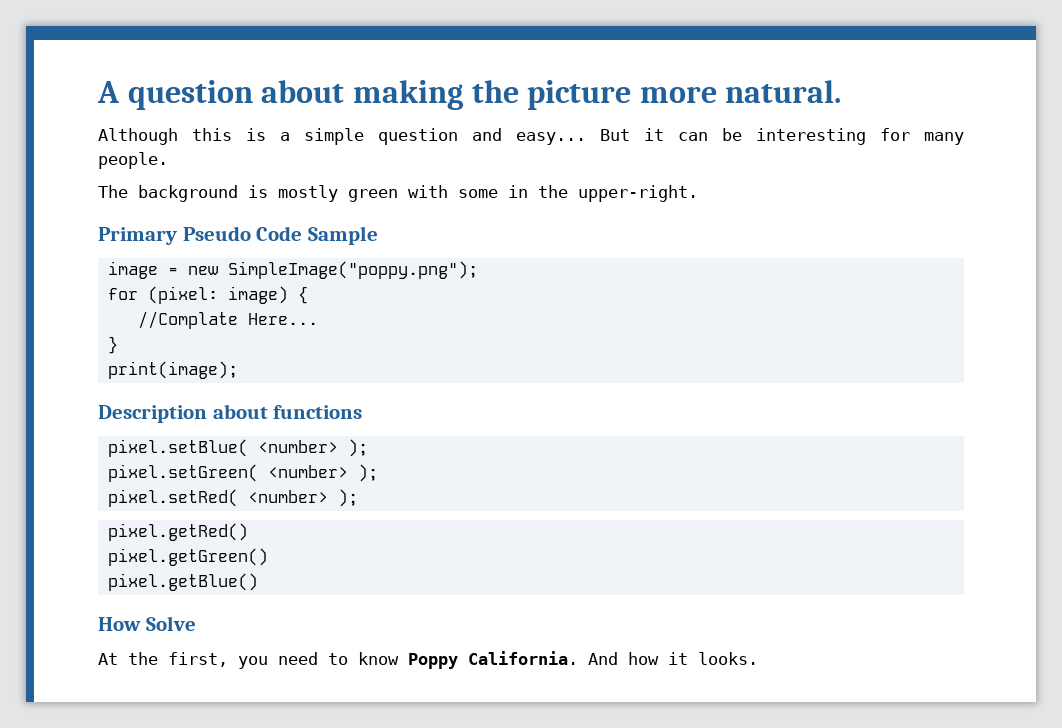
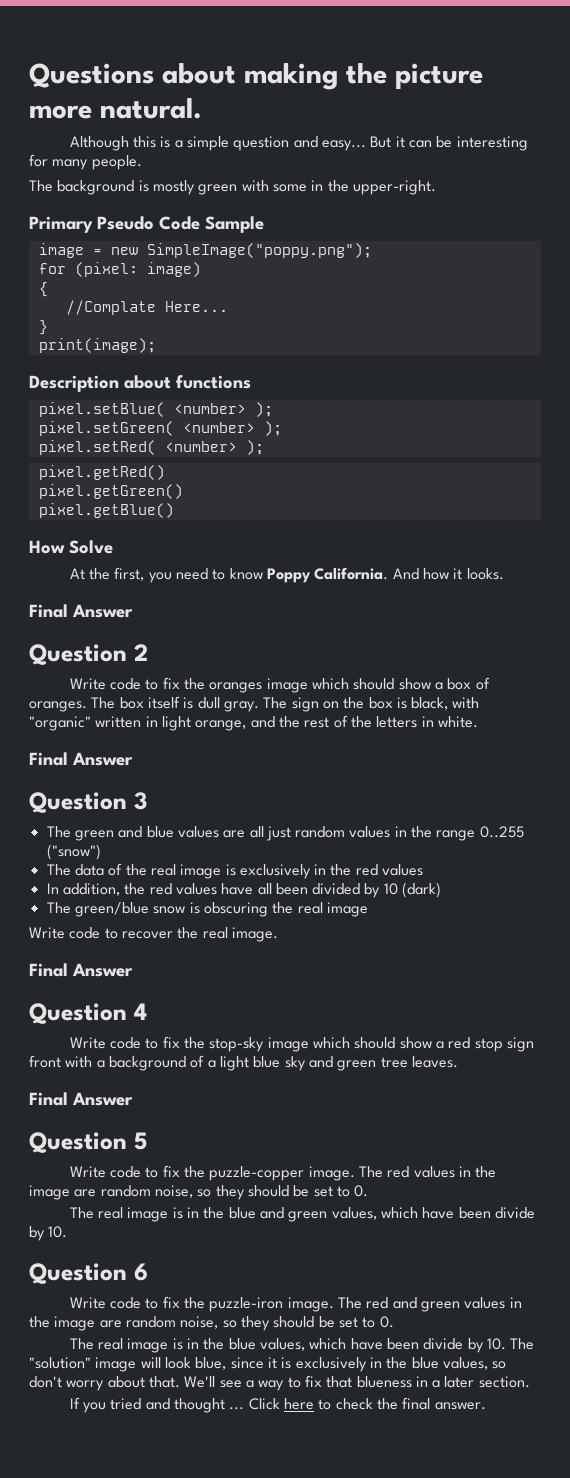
- A question about making the picture more natural.
+ Questions about making the picture more natural.
- for (pixel: image) {
+ for (pixel: image)
+ {
  And how it looks.
+ Final Answer
+ Question 2
+ Write code to fix the oranges image which should show a box of oranges. The box itself is dull gray. The sign on the box is black, with "organic" written in light orange, and the rest of the letters in white.
+ Final Answer
+ Question 3
+ The green and blue values are all just random values in the range 0..255 ("snow")
+ The data of the real image is exclusively in the red values
+ In addition, the red values have all been divided by 10 (dark)
+ The green/blue snow is obscuring the real image
+ Write code to recover the real image.
+ Final Answer
+ Question 4
+ Write code to fix the stop-sky image which should show a red stop sign front with a background of a light blue sky and green tree leaves.
+ Final Answer
+ Question 5
+ Write code to fix the puzzle-copper image. The red values in the image are random noise, so they should be set to 0.
+ The real image is in the blue and green values, which have been divide by 10.
+ Question 6
+ Write code to fix the puzzle-iron image. The red and green values in the image are random noise, so they should be set to 0.
+ The real image is in the blue values, which have been divide by 10. The "solution" image will look blue, since it is exclusively in the blue values, so don't worry about that. We'll see a way to fix that blueness in a later section.
+ If you tried and thought ... Click here to check the final answer.

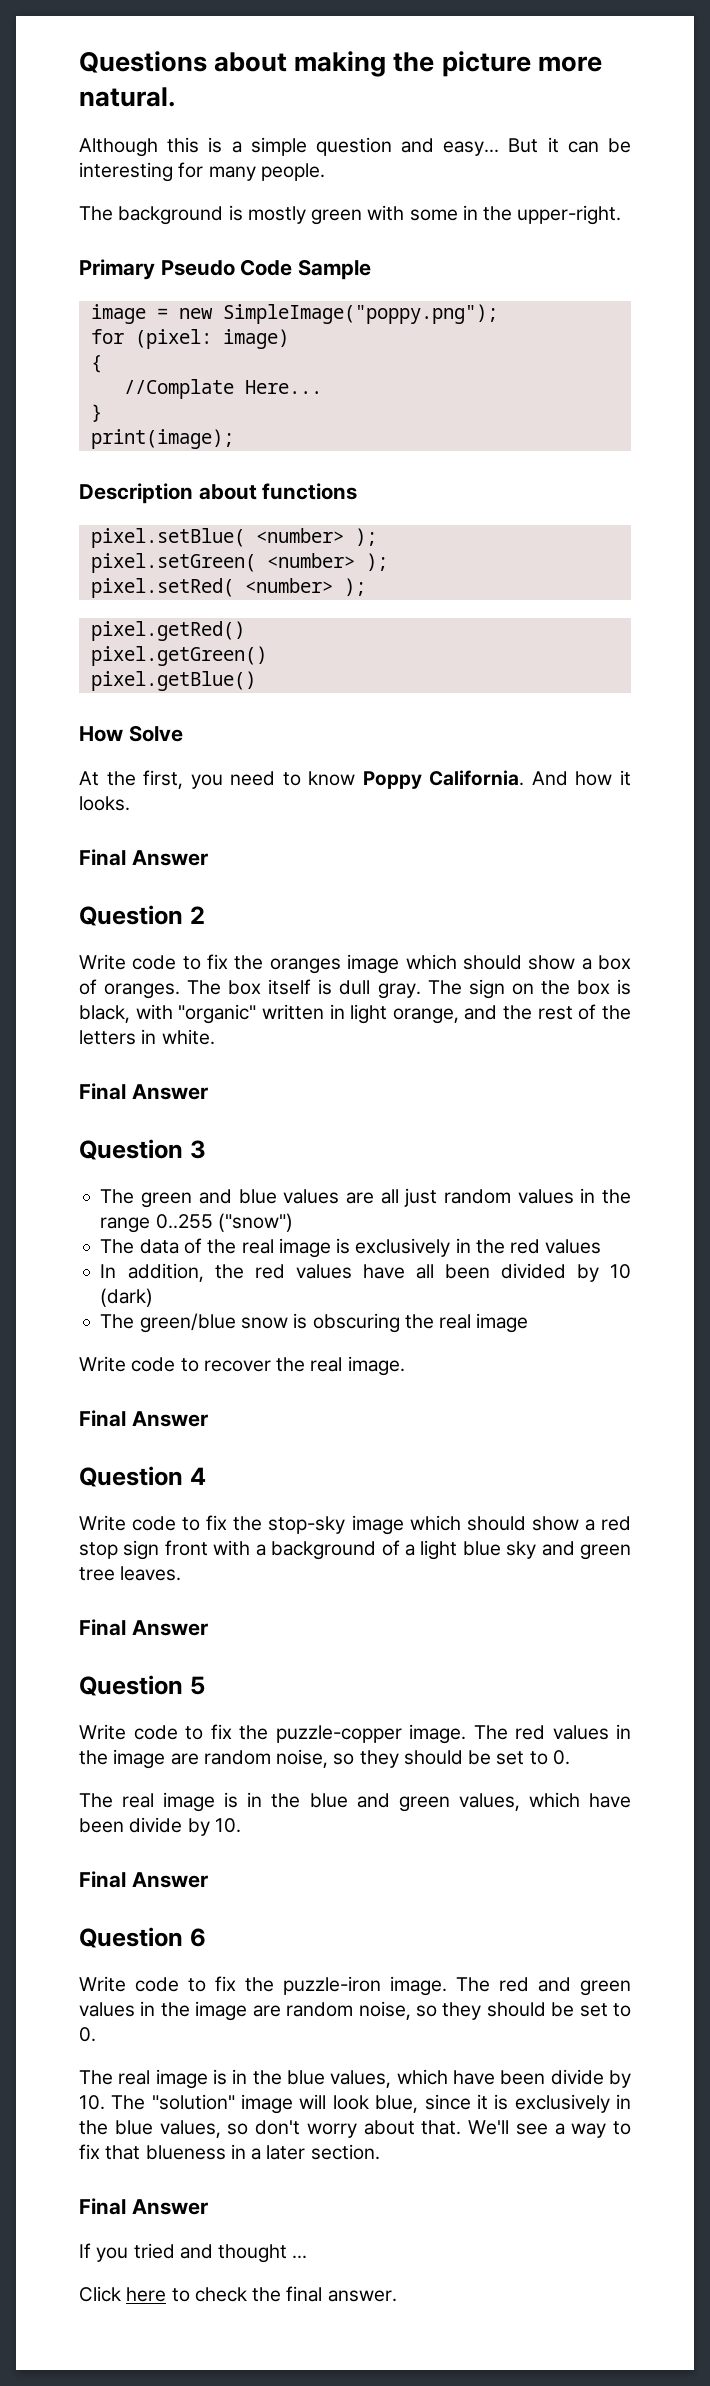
  The real image is in the blue and green values, which have been divide by 10.
+ Final Answer
  We'll see a way to fix that blueness in a later section.
+ Final Answer
- If you tried and thought ... Click here to check the final answer.
+ If you tried and thought ...
+ Click here to check the final answer.

